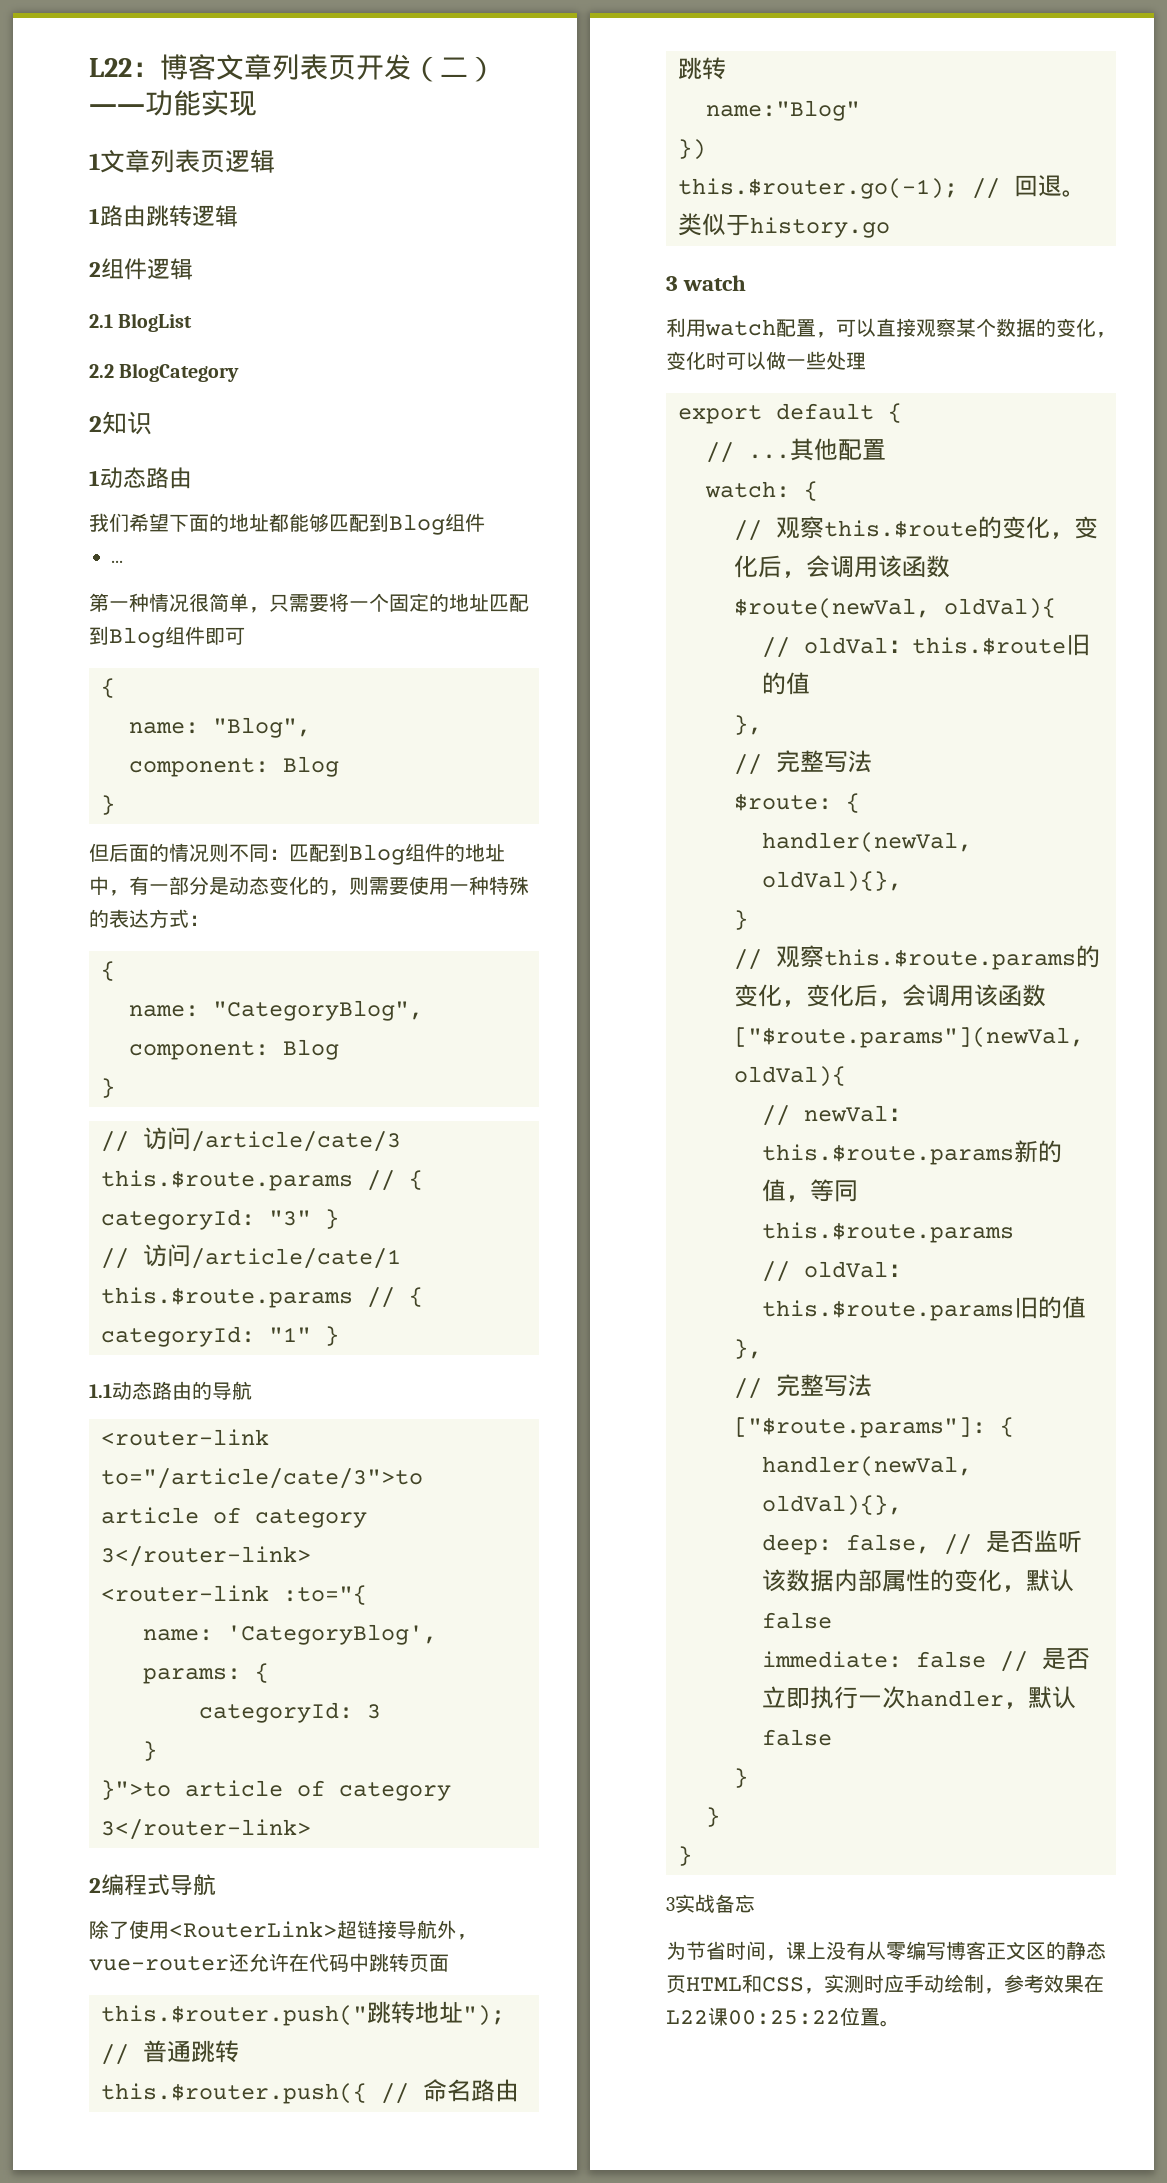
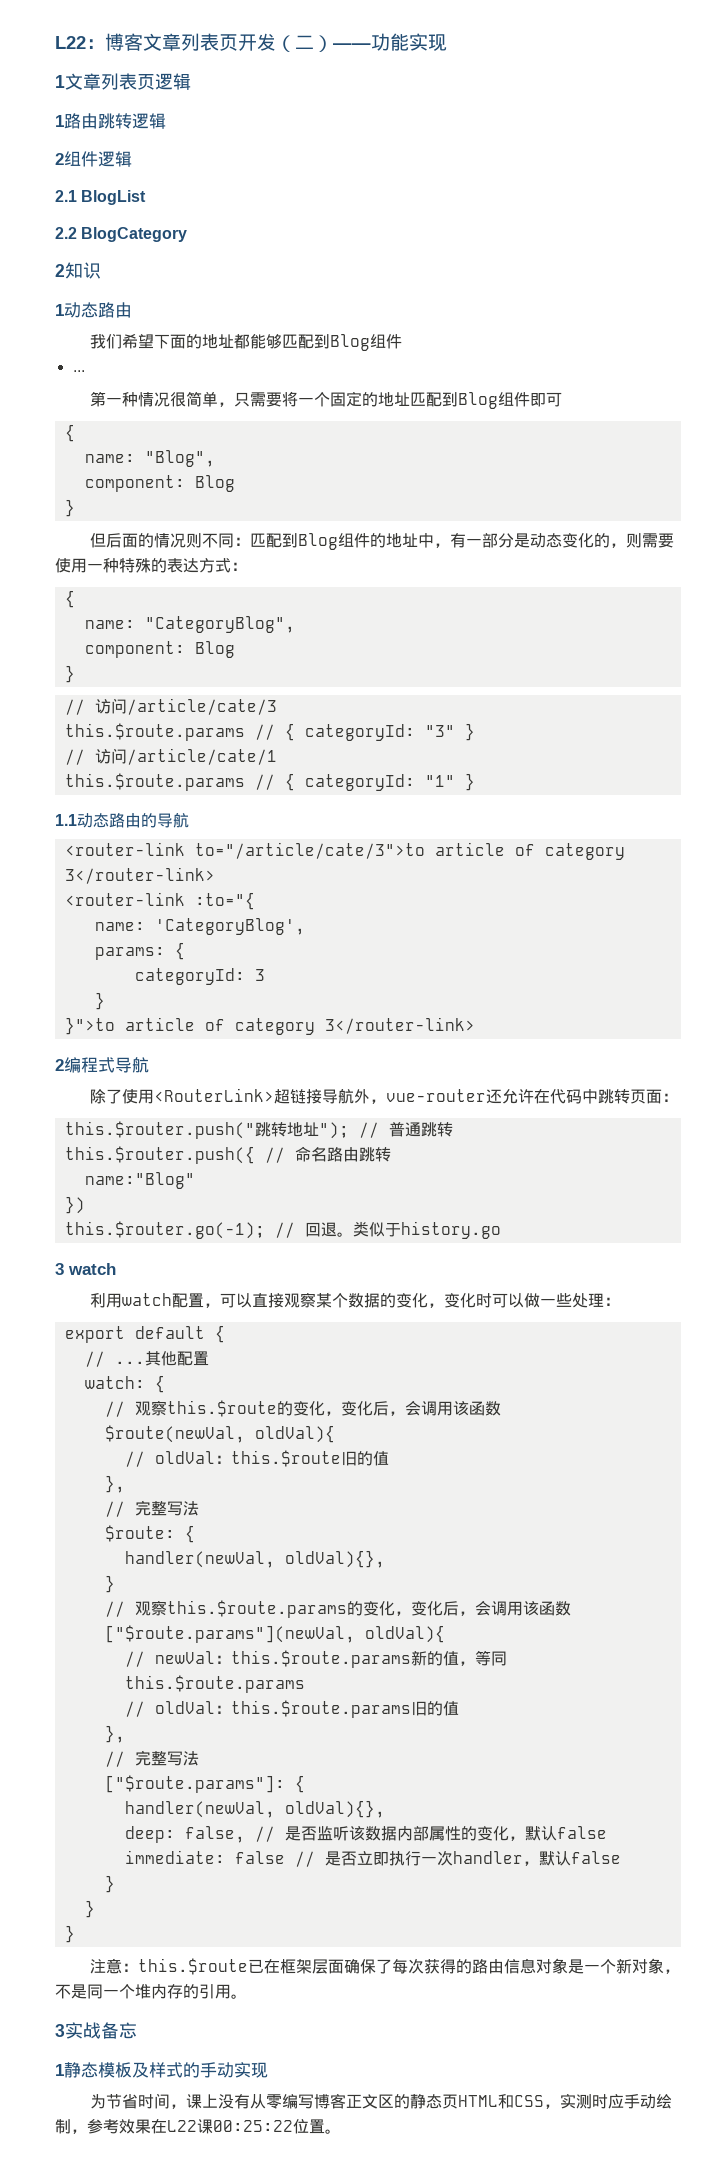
- 除了使用<RouterLink>超链接导航外，vue-router还允许在代码中跳转页面
+ 除了使用<RouterLink>超链接导航外，vue-router还允许在代码中跳转页面：
- 利用watch配置，可以直接观察某个数据的变化，变化时可以做一些处理
+ 利用watch配置，可以直接观察某个数据的变化，变化时可以做一些处理：
+ 注意：this.$route已在框架层面确保了每次获得的路由信息对象是一个新对象，不是同一个堆内存的引用。
  3实战备忘
+ 1静态模板及样式的手动实现

